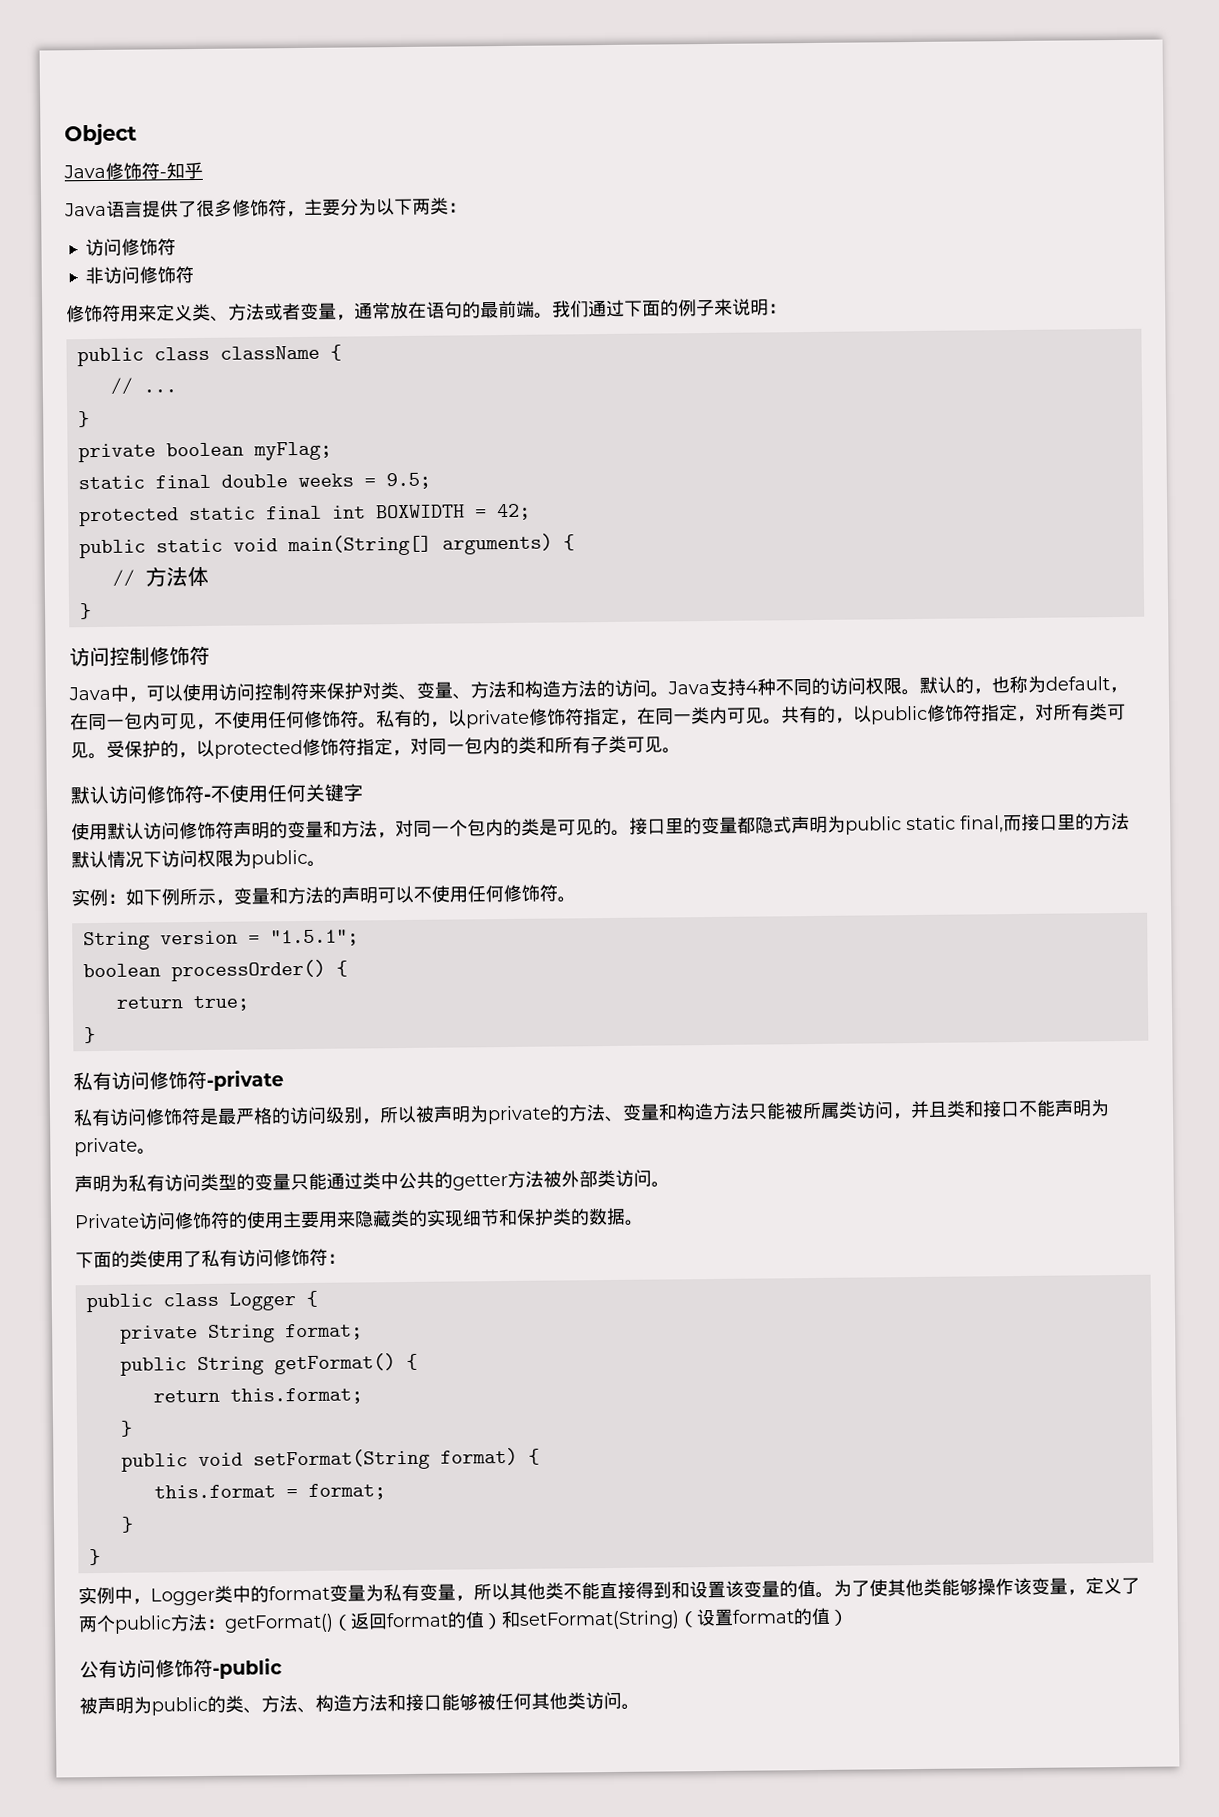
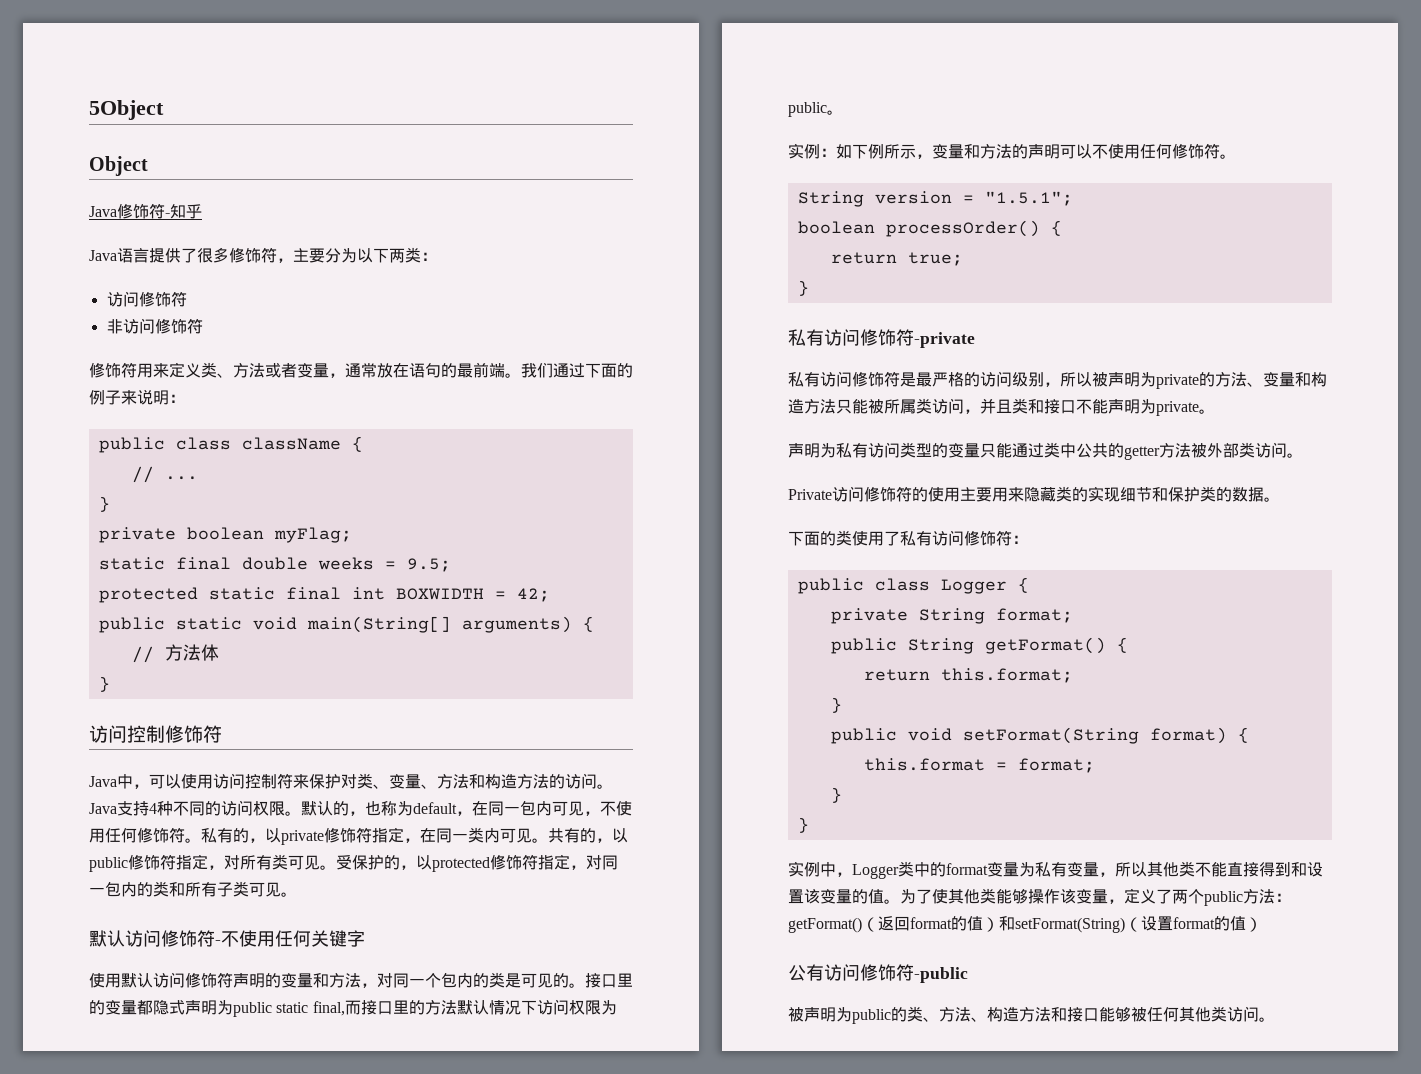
+ 5Object

